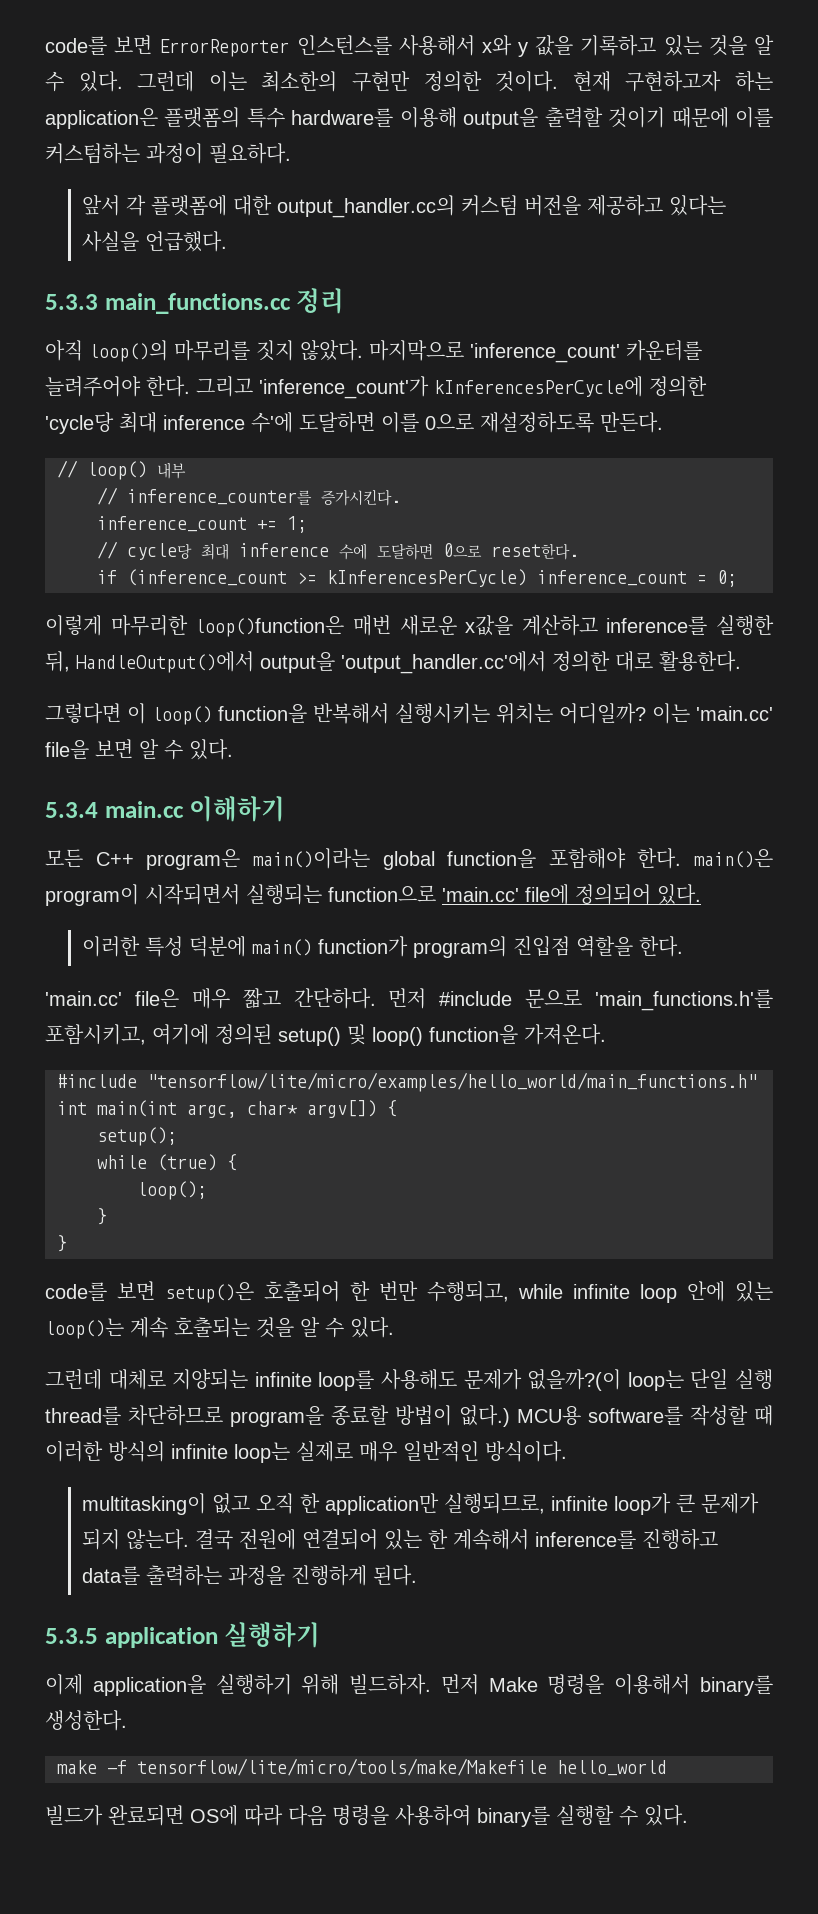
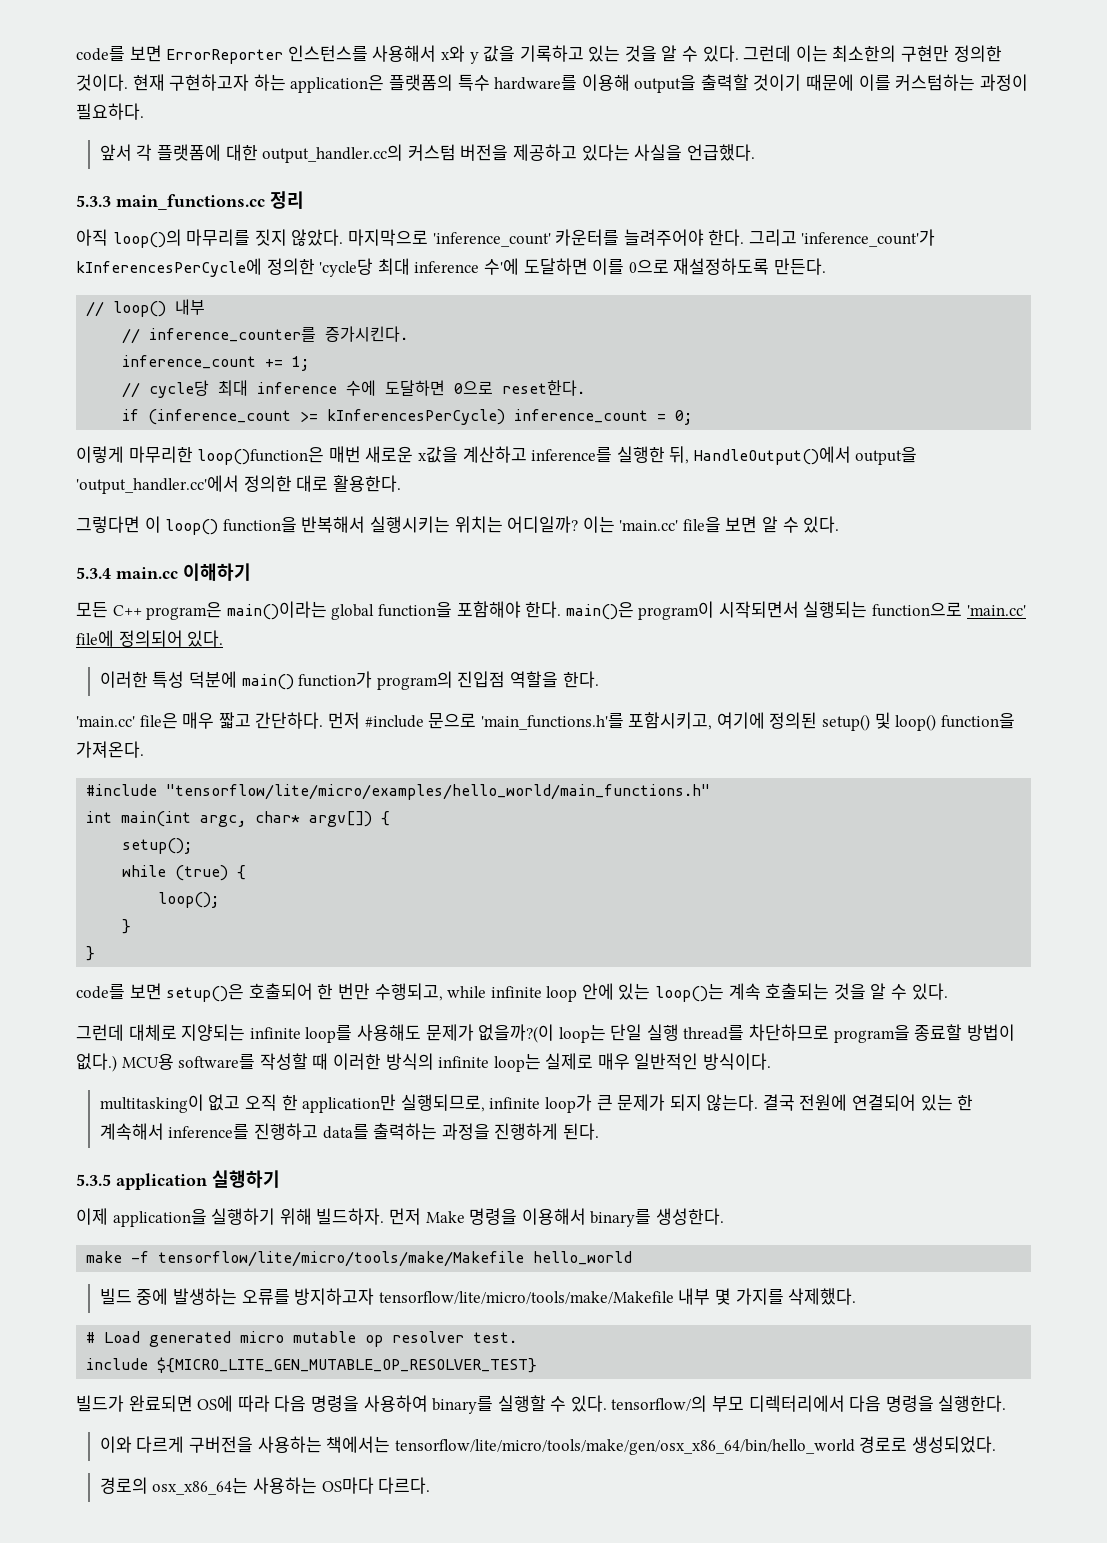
+ 빌드 중에 발생하는 오류를 방지하고자 tensorflow/lite/micro/tools/make/Makefile 내부 몇 가지를 삭제했다.
+ # Load generated micro mutable op resolver test.
+ include ${MICRO_LITE_GEN_MUTABLE_OP_RESOLVER_TEST}
- 빌드가 완료되면 OS에 따라 다음 명령을 사용하여 binary를 실행할 수 있다.
+ 빌드가 완료되면 OS에 따라 다음 명령을 사용하여 binary를 실행할 수 있다. tensorflow/의 부모 디렉터리에서 다음 명령을 실행한다.
+ 이와 다르게 구버전을 사용하는 책에서는 tensorflow/lite/micro/tools/make/gen/osx_x86_64/bin/hello_world 경로로 생성되었다.
+ 경로의 osx_x86_64는 사용하는 OS마다 다르다.

